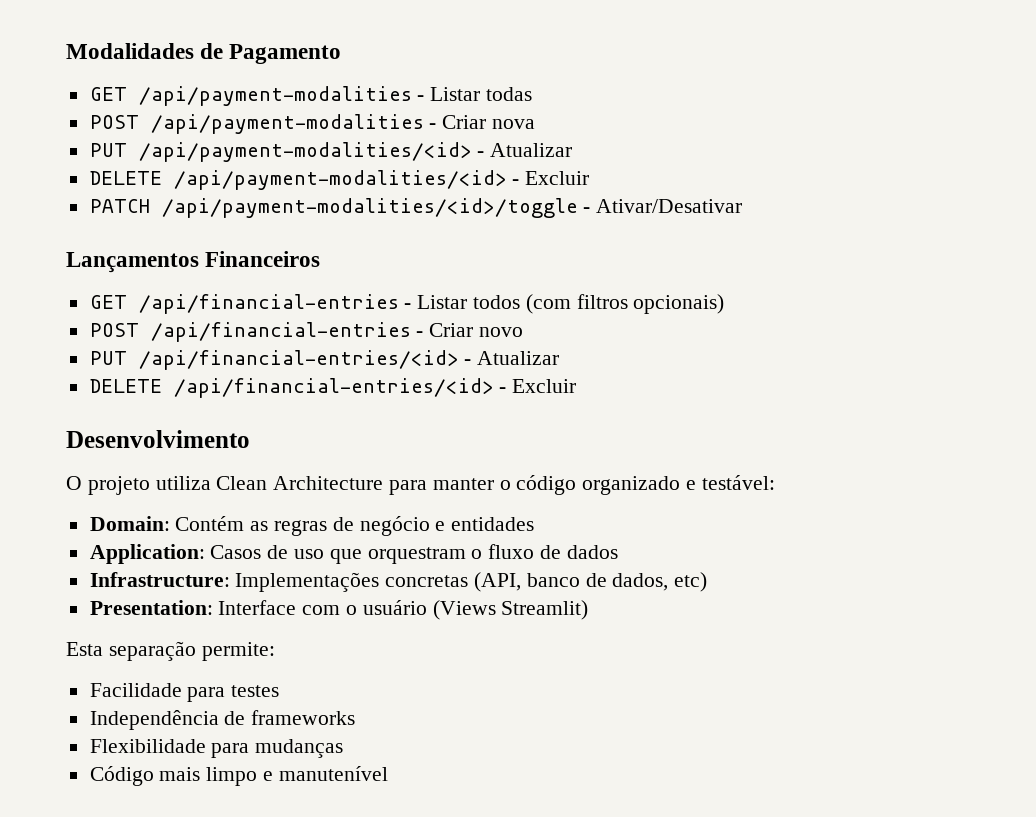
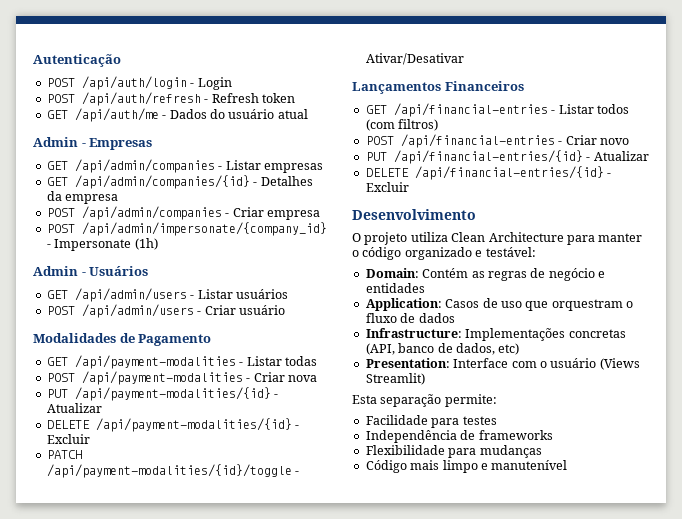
+ Autenticação
+ POST /api/auth/login - Login
+ POST /api/auth/refresh - Refresh token
+ GET /api/auth/me - Dados do usuário atual
+ Admin - Empresas
+ GET /api/admin/companies - Listar empresas
+ GET /api/admin/companies/{id} - Detalhes da empresa
+ POST /api/admin/companies - Criar empresa
+ POST /api/admin/impersonate/{company_id} - Impersonate (1h)
+ Admin - Usuários
+ GET /api/admin/users - Listar usuários
+ POST /api/admin/users - Criar usuário
- PUT /api/payment-modalities/<id> - Atualizar
- DELETE /api/payment-modalities/<id> - Excluir
+ PUT /api/payment-modalities/{id} - Atualizar
+ DELETE /api/payment-modalities/{id} - Excluir
- PATCH /api/payment-modalities/<id>/toggle - Ativar/Desativar
+ PATCH /api/payment-modalities/{id}/toggle - Ativar/Desativar
- GET /api/financial-entries - Listar todos (com filtros opcionais)
+ GET /api/financial-entries - Listar todos (com filtros)
- PUT /api/financial-entries/<id> - Atualizar
- DELETE /api/financial-entries/<id> - Excluir
+ PUT /api/financial-entries/{id} - Atualizar
+ DELETE /api/financial-entries/{id} - Excluir

